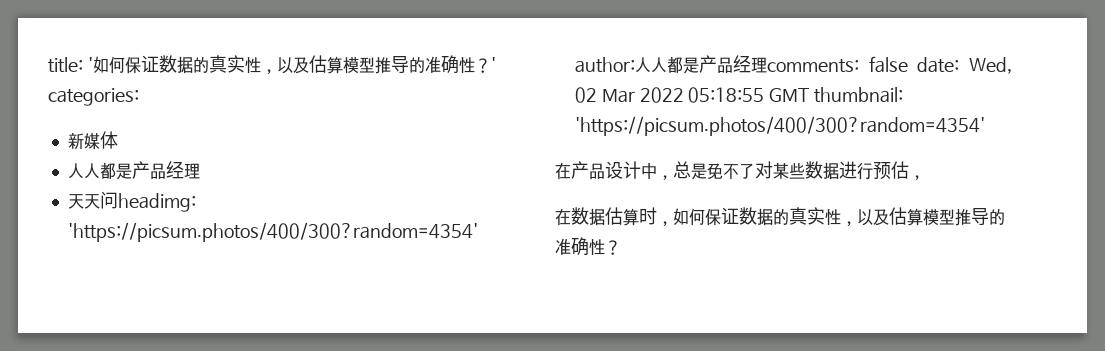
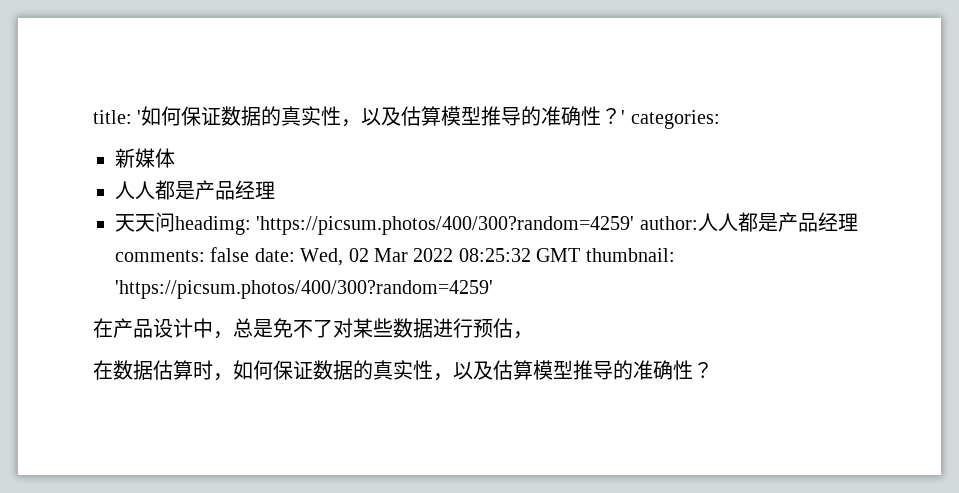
- 天天问headimg: 'https://picsum.photos/400/300?random=4354' author:人人都是产品经理comments: false date: Wed, 02 Mar 2022 05:18:55 GMT thumbnail: 'https://picsum.photos/400/300?random=4354'
+ 天天问headimg: 'https://picsum.photos/400/300?random=4259' author:人人都是产品经理comments: false date: Wed, 02 Mar 2022 08:25:32 GMT thumbnail: 'https://picsum.photos/400/300?random=4259'

